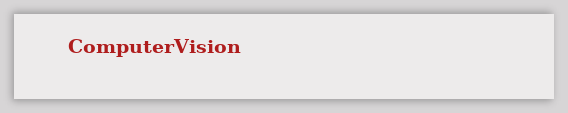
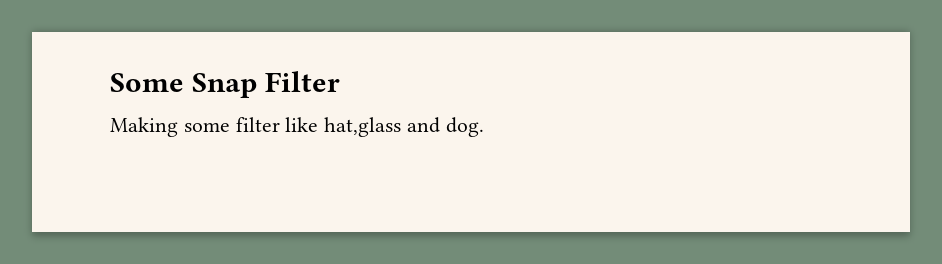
- ComputerVision
+ Some Snap Filter
+ Making some filter like hat,glass and dog.

